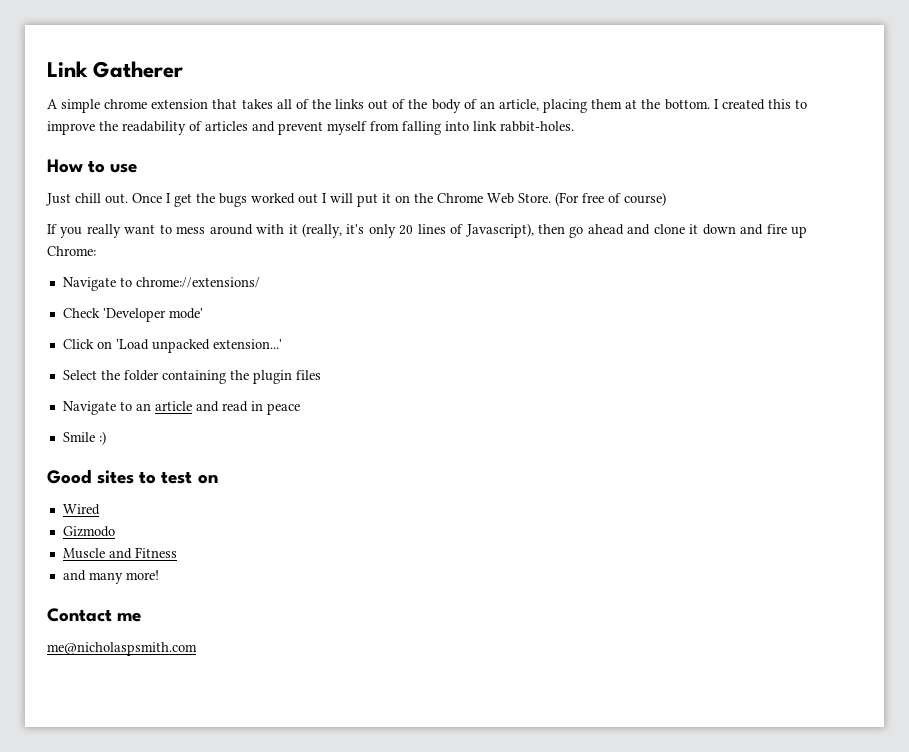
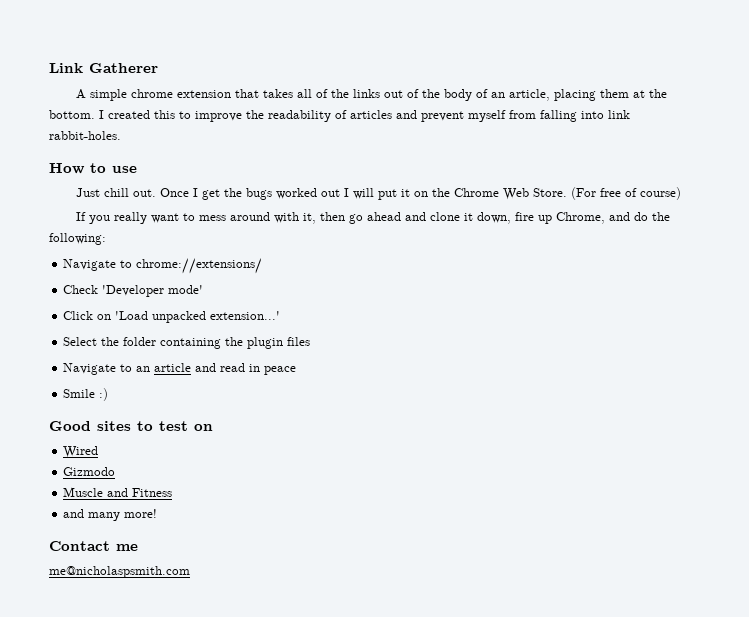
- If you really want to mess around with it (really, it's only 20 lines of Javascript), then go ahead and clone it down and fire up Chrome:
+ If you really want to mess around with it, then go ahead and clone it down, fire up Chrome, and do the following:

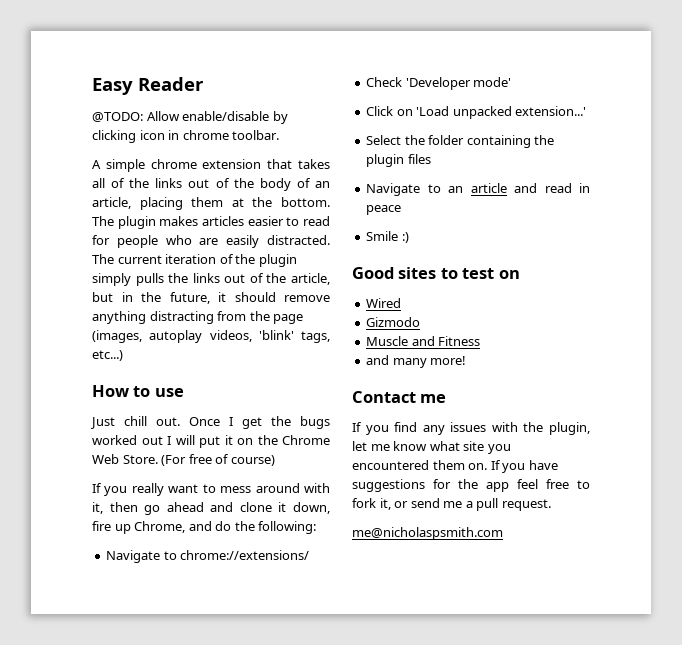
- Link Gatherer
+ Easy Reader
+ @TODO: Allow enable/disable by clicking icon in chrome toolbar.
- I created this to improve the readability of articles and prevent myself from falling into link rabbit-holes.
+ The plugin makes articles easier to read for people who are easily distracted. The current iteration of the plugin simply pulls the links out of the article, but in the future, it should remove anything distracting from the page (images, autoplay videos, 'blink' tags, etc...)
+ If you find any issues with the plugin, let me know what site you encountered them on. If you have suggestions for the app feel free to fork it, or send me a pull request.

